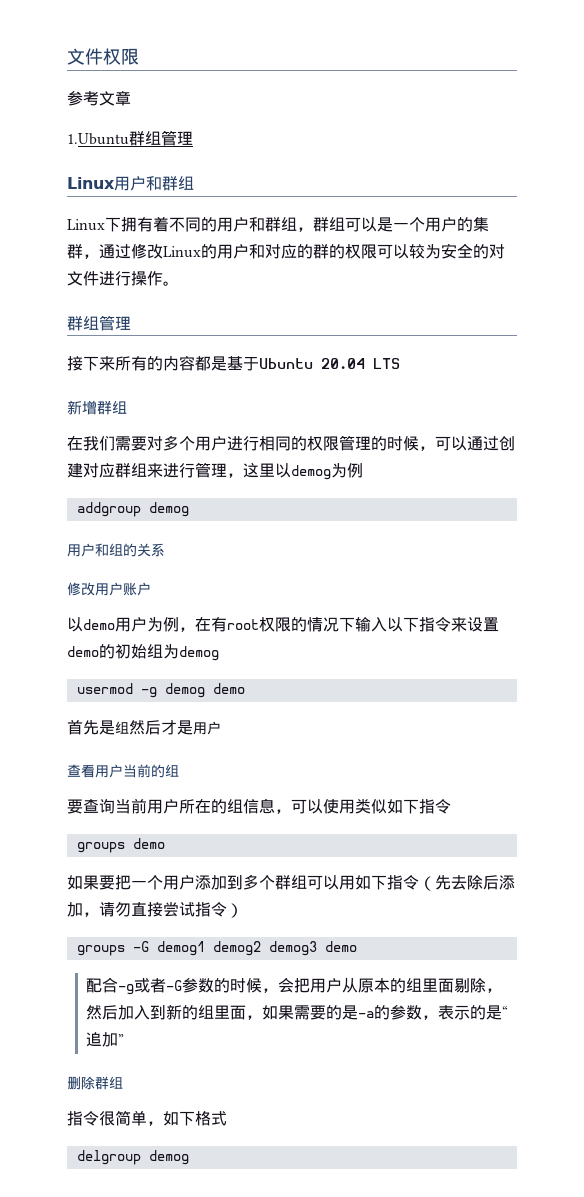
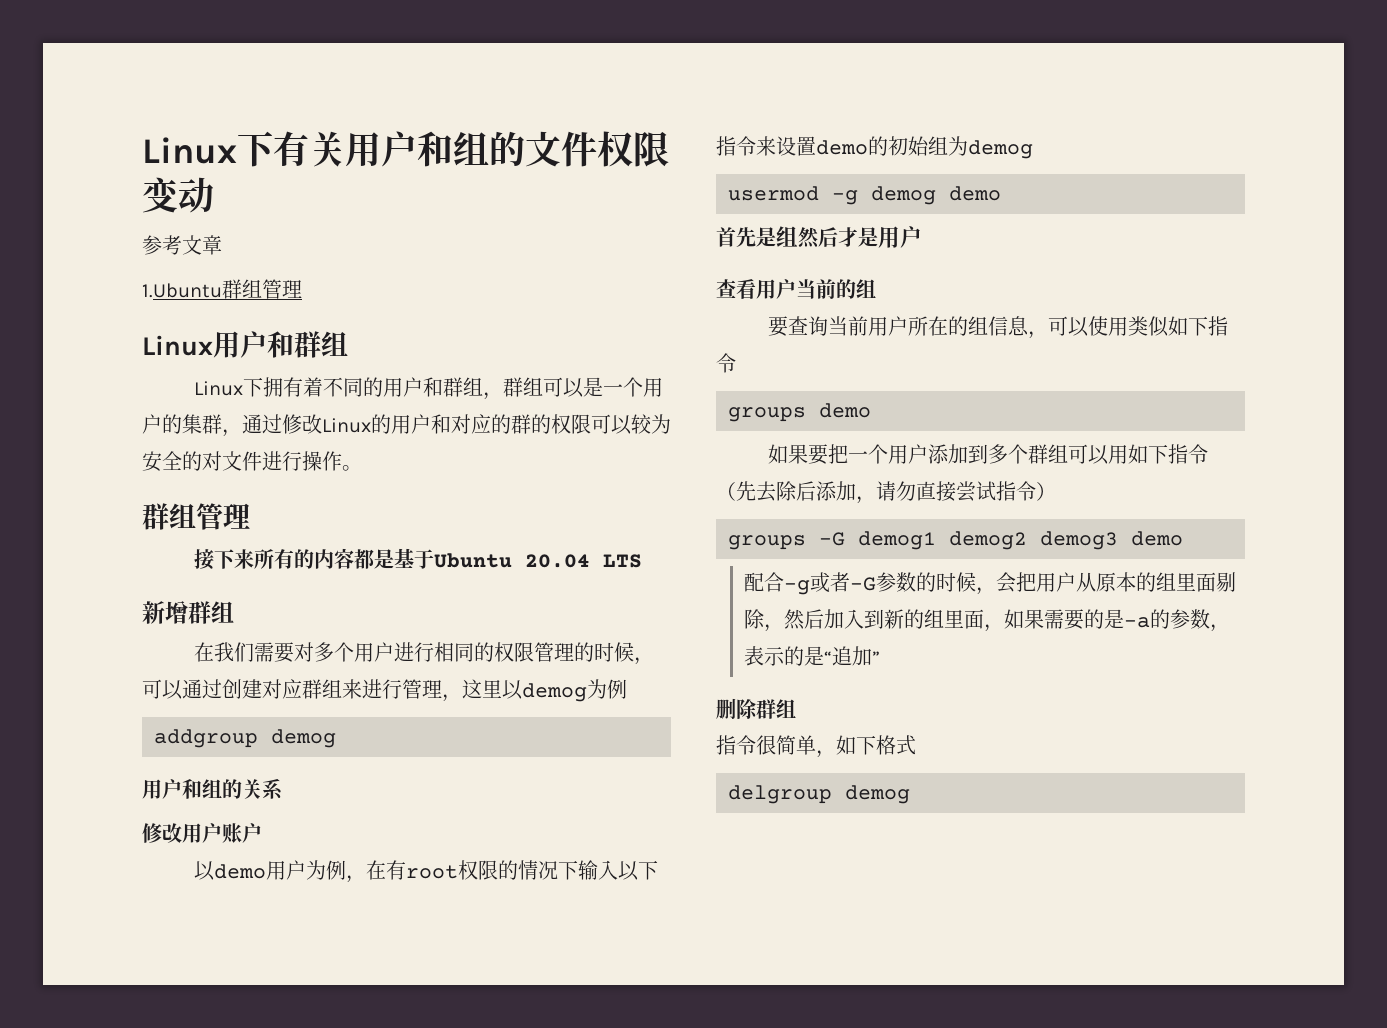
- 文件权限
+ Linux下有关用户和组的文件权限变动

